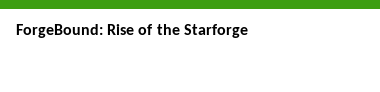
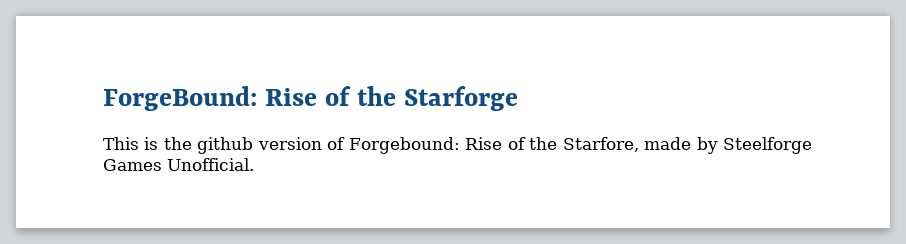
+ This is the github version of Forgebound: Rise of the Starfore, made by Steelforge Games Unofficial.

